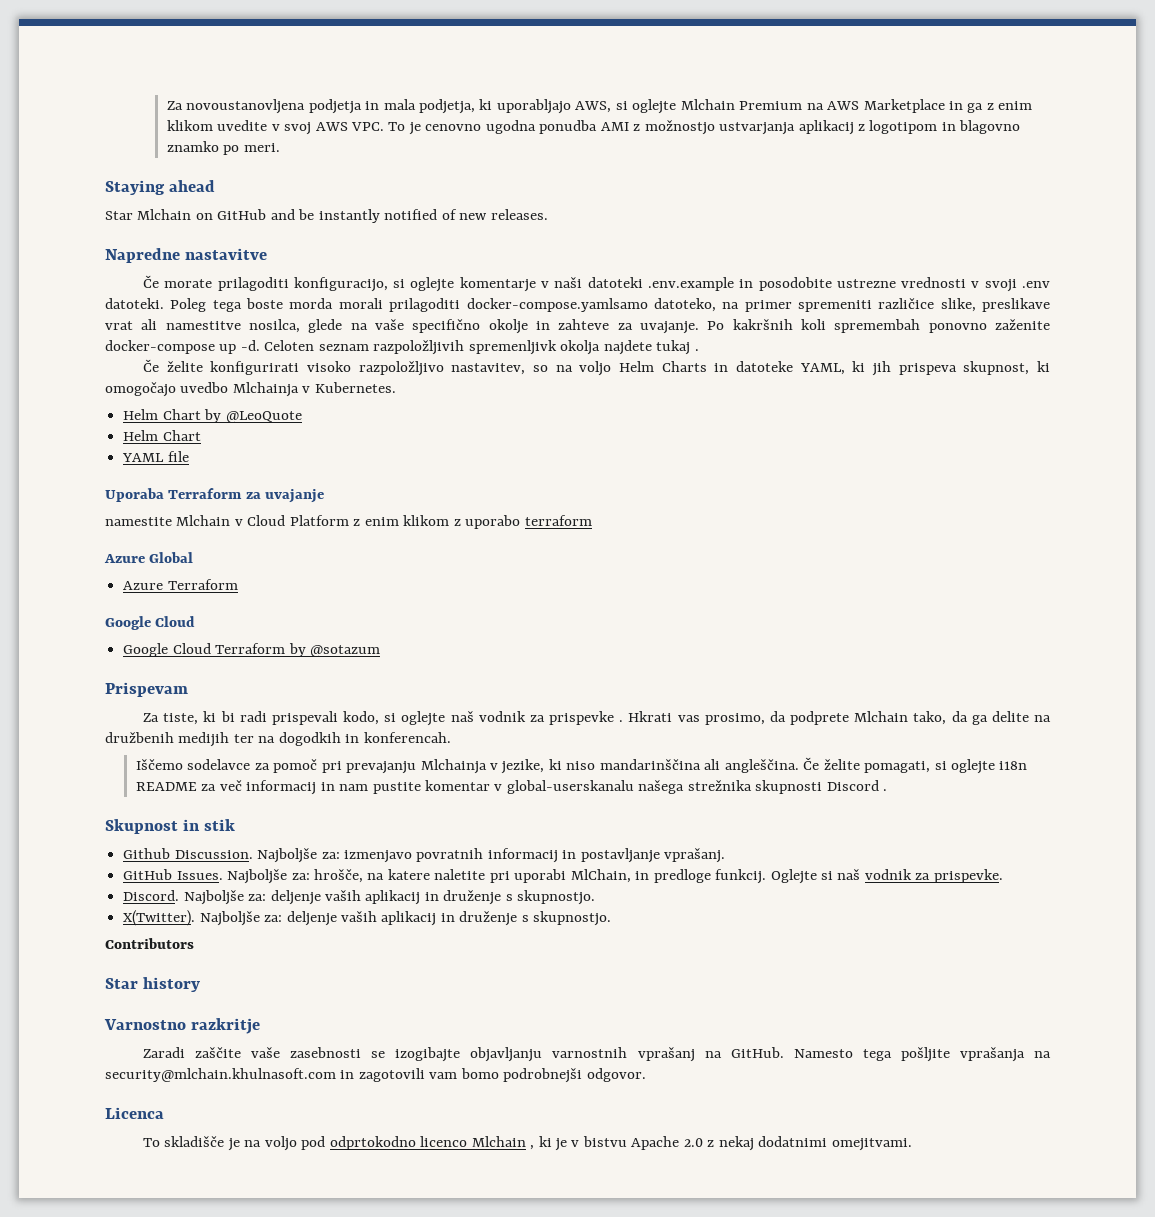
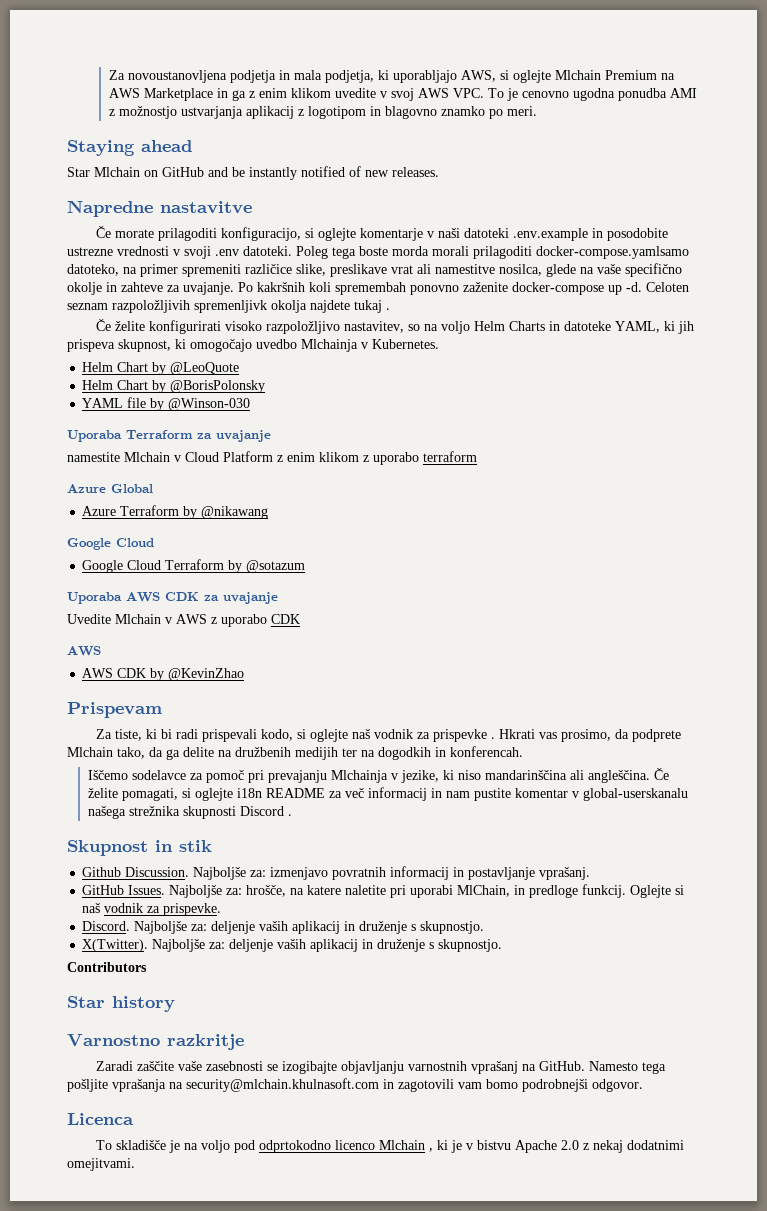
  Helm Chart by @LeoQuote
- Helm Chart
+ Helm Chart by @BorisPolonsky
- YAML file
+ YAML file by @Winson-030
- Azure Terraform
+ Azure Terraform by @nikawang
+ Uporaba AWS CDK za uvajanje
+ Uvedite Mlchain v AWS z uporabo CDK
+ AWS
+ AWS CDK by @KevinZhao

